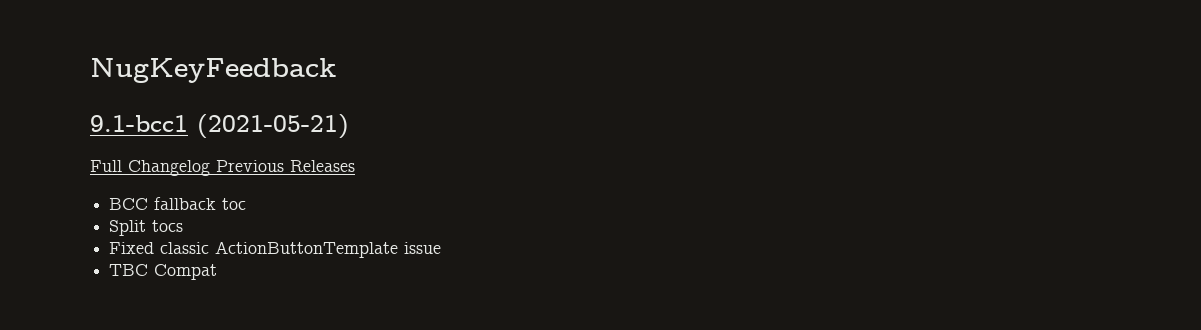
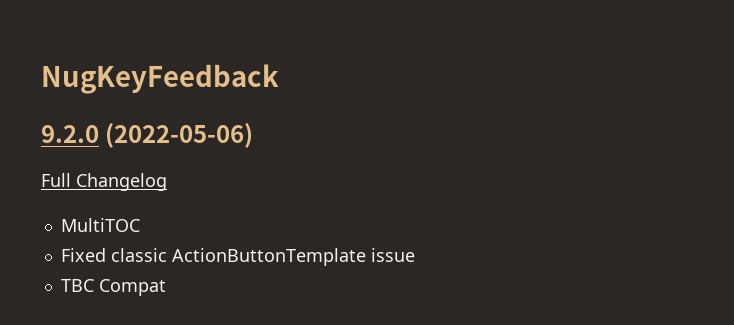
- 9.1-bcc1 (2021-05-21)
+ 9.2.0 (2022-05-06)
- Full Changelog Previous Releases
- BCC fallback toc
- Split tocs
+ Full Changelog
+ MultiTOC

